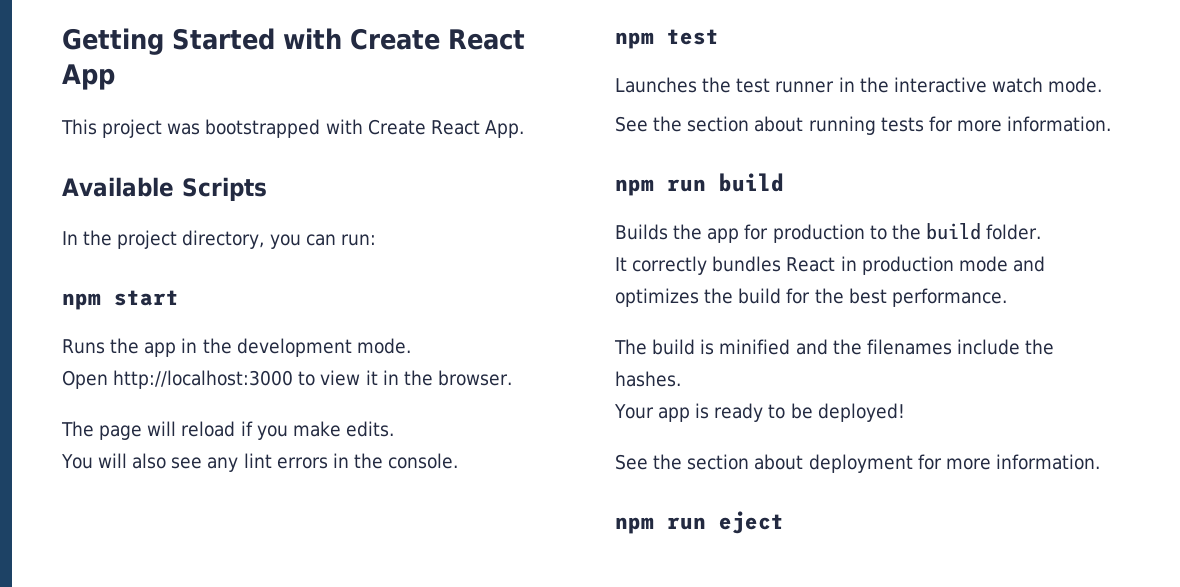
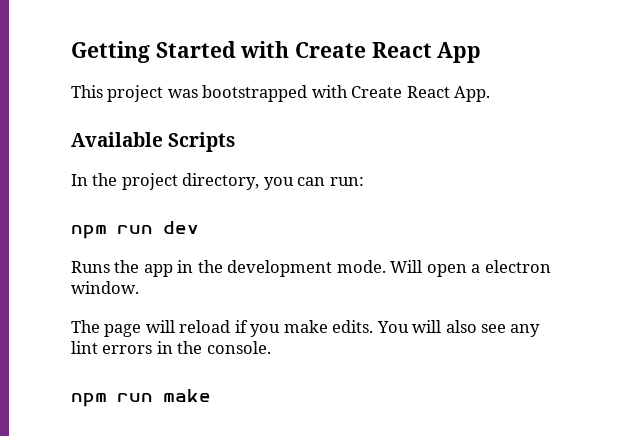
- npm start
+ npm run dev
- Runs the app in the development mode.
- Open http://localhost:3000 to view it in the browser.
+ Runs the app in the development mode. Will open a electron window.
- The page will reload if you make edits.
- You will also see any lint errors in the console.
+ The page will reload if you make edits. You will also see any lint errors in the console.
- npm test
- Launches the test runner in the interactive watch mode.
- See the section about running tests for more information.
- npm run build
- Builds the app for production to the build folder.
- It correctly bundles React in production mode and optimizes the build for the best performance.
- The build is minified and the filenames include the hashes.
- Your app is ready to be deployed!
- See the section about deployment for more information.
- npm run eject
+ npm run make

